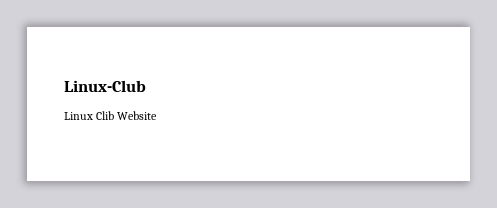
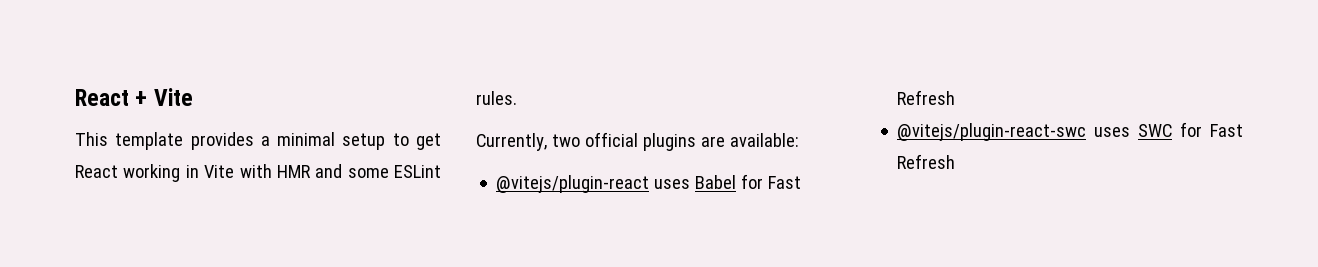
- Linux-Club
- Linux Clib Website
+ React + Vite
+ This template provides a minimal setup to get React working in Vite with HMR and some ESLint rules.
+ Currently, two official plugins are available:
+ @vitejs/plugin-react uses Babel for Fast Refresh
+ @vitejs/plugin-react-swc uses SWC for Fast Refresh

